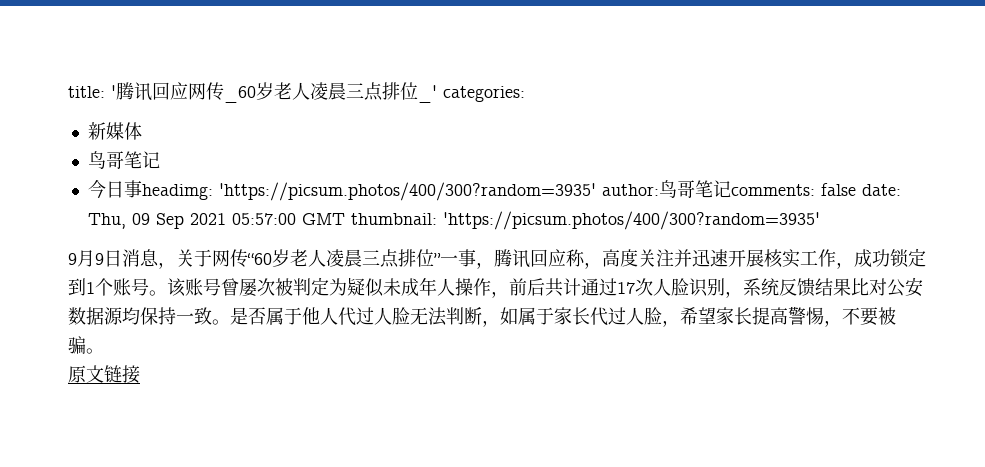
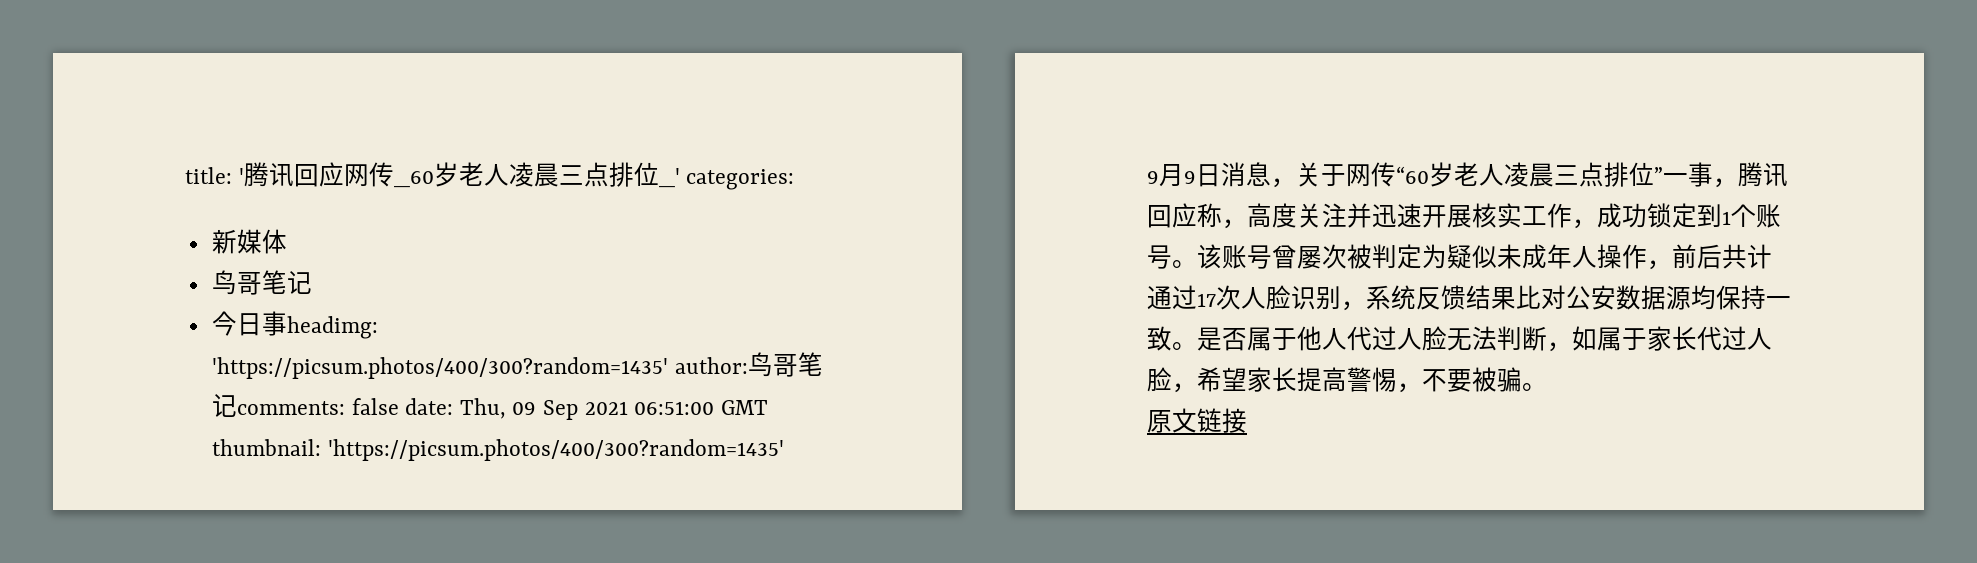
- 今日事headimg: 'https://picsum.photos/400/300?random=3935' author:鸟哥笔记comments: false date: Thu, 09 Sep 2021 05:57:00 GMT thumbnail: 'https://picsum.photos/400/300?random=3935'
+ 今日事headimg: 'https://picsum.photos/400/300?random=1435' author:鸟哥笔记comments: false date: Thu, 09 Sep 2021 06:51:00 GMT thumbnail: 'https://picsum.photos/400/300?random=1435'

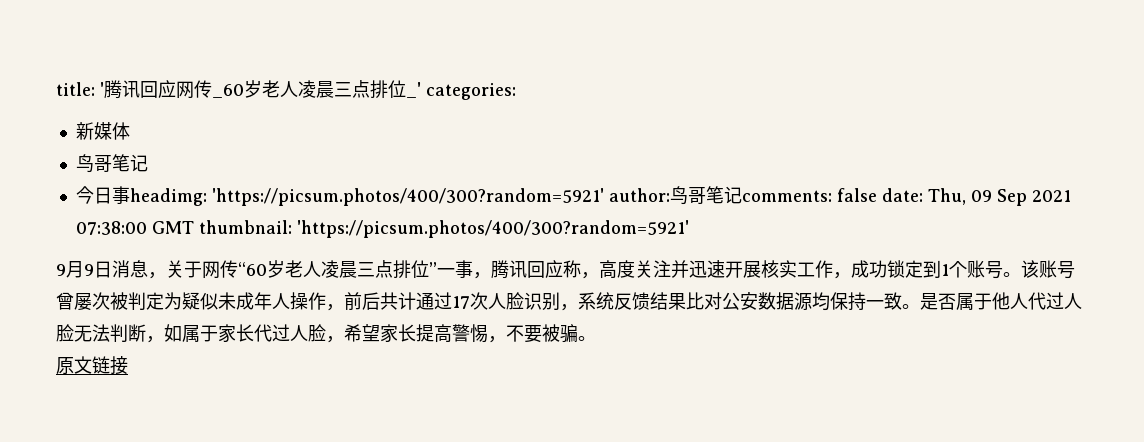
- 今日事headimg: 'https://picsum.photos/400/300?random=1435' author:鸟哥笔记comments: false date: Thu, 09 Sep 2021 06:51:00 GMT thumbnail: 'https://picsum.photos/400/300?random=1435'
+ 今日事headimg: 'https://picsum.photos/400/300?random=5921' author:鸟哥笔记comments: false date: Thu, 09 Sep 2021 07:38:00 GMT thumbnail: 'https://picsum.photos/400/300?random=5921'

